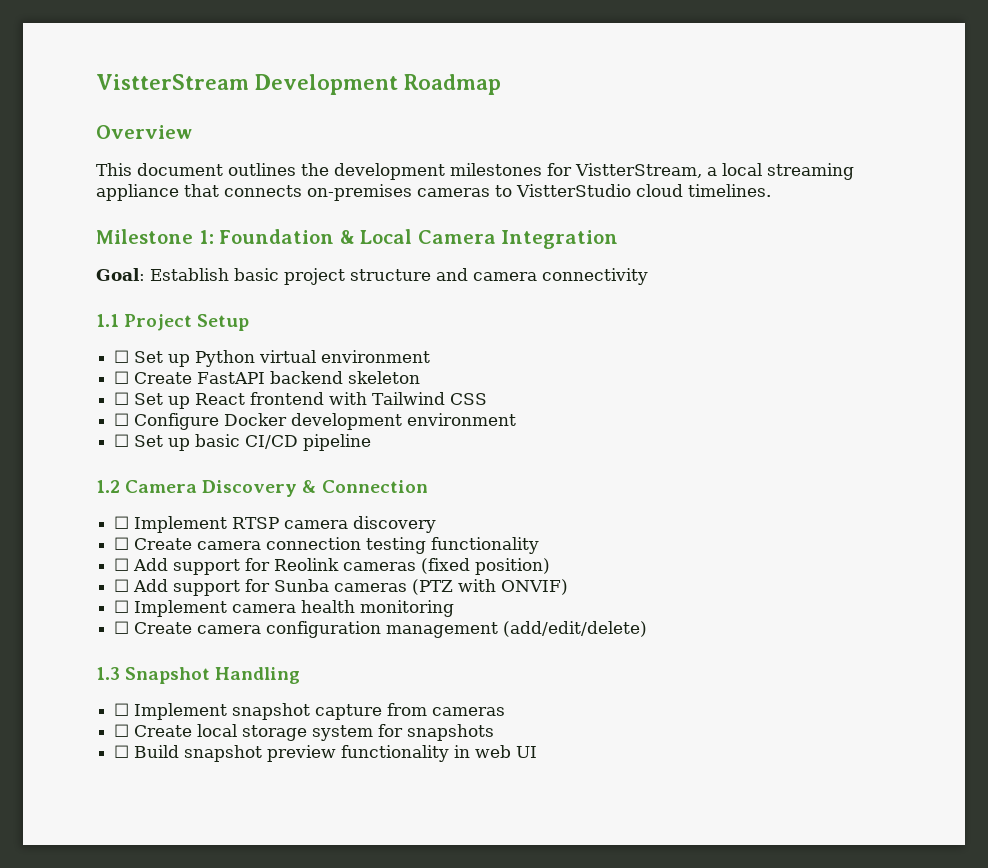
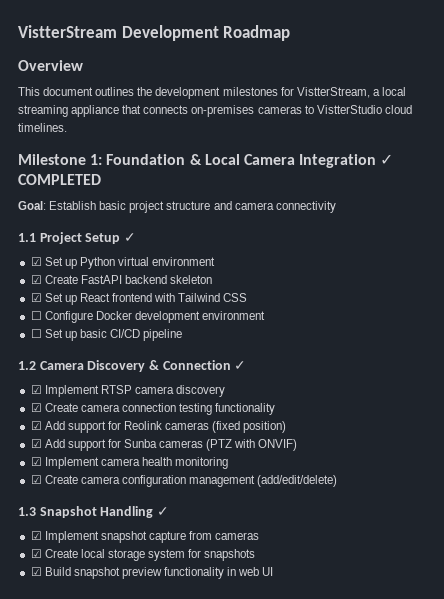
- Milestone 1: Foundation & Local Camera Integration
+ Milestone 1: Foundation & Local Camera Integration ✓ COMPLETED
- 1.1 Project Setup
- ☐ Set up Python virtual environment
+ 1.1 Project Setup ✓
+ ☑ Set up Python virtual environment
- ☐ Create FastAPI backend skeleton
+ ☑ Create FastAPI backend skeleton
- ☐ Set up React frontend with Tailwind CSS
+ ☑ Set up React frontend with Tailwind CSS
- 1.2 Camera Discovery & Connection
- ☐ Implement RTSP camera discovery
+ 1.2 Camera Discovery & Connection ✓
+ ☑ Implement RTSP camera discovery
- ☐ Create camera connection testing functionality
+ ☑ Create camera connection testing functionality
- ☐ Add support for Reolink cameras (fixed position)
+ ☑ Add support for Reolink cameras (fixed position)
- ☐ Add support for Sunba cameras (PTZ with ONVIF)
+ ☑ Add support for Sunba cameras (PTZ with ONVIF)
- ☐ Implement camera health monitoring
+ ☑ Implement camera health monitoring
- ☐ Create camera configuration management (add/edit/delete)
+ ☑ Create camera configuration management (add/edit/delete)
- 1.3 Snapshot Handling
- ☐ Implement snapshot capture from cameras
+ 1.3 Snapshot Handling ✓
+ ☑ Implement snapshot capture from cameras
- ☐ Create local storage system for snapshots
+ ☑ Create local storage system for snapshots
- ☐ Build snapshot preview functionality in web UI
+ ☑ Build snapshot preview functionality in web UI

